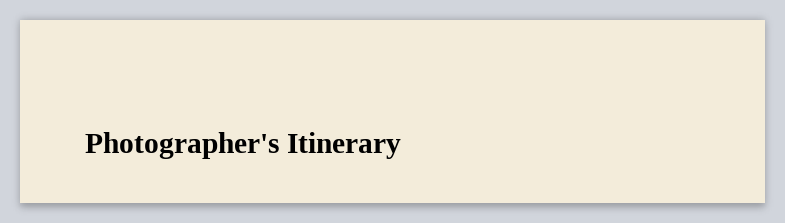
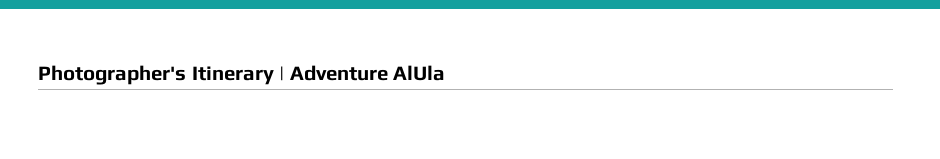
- Photographer's Itinerary
+ Photographer's Itinerary | Adventure AlUla

